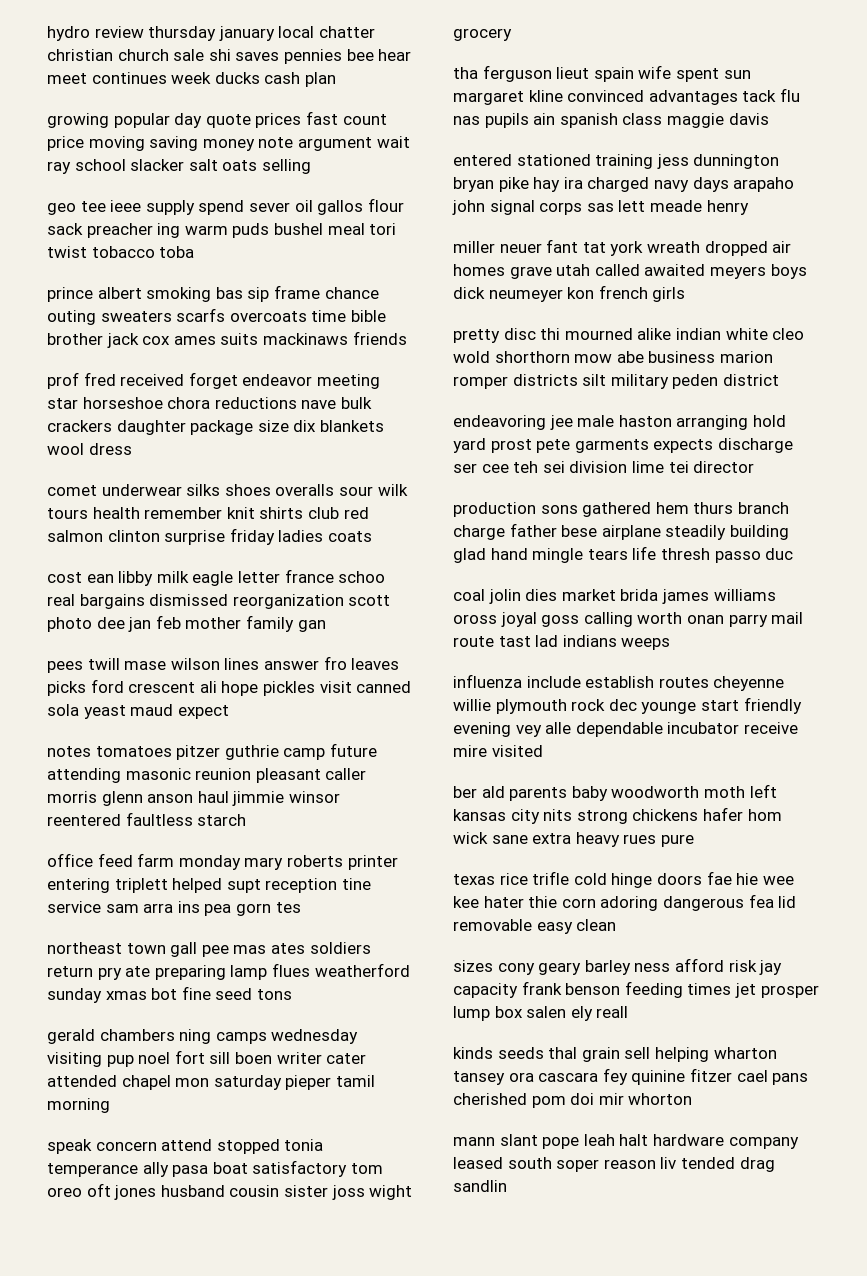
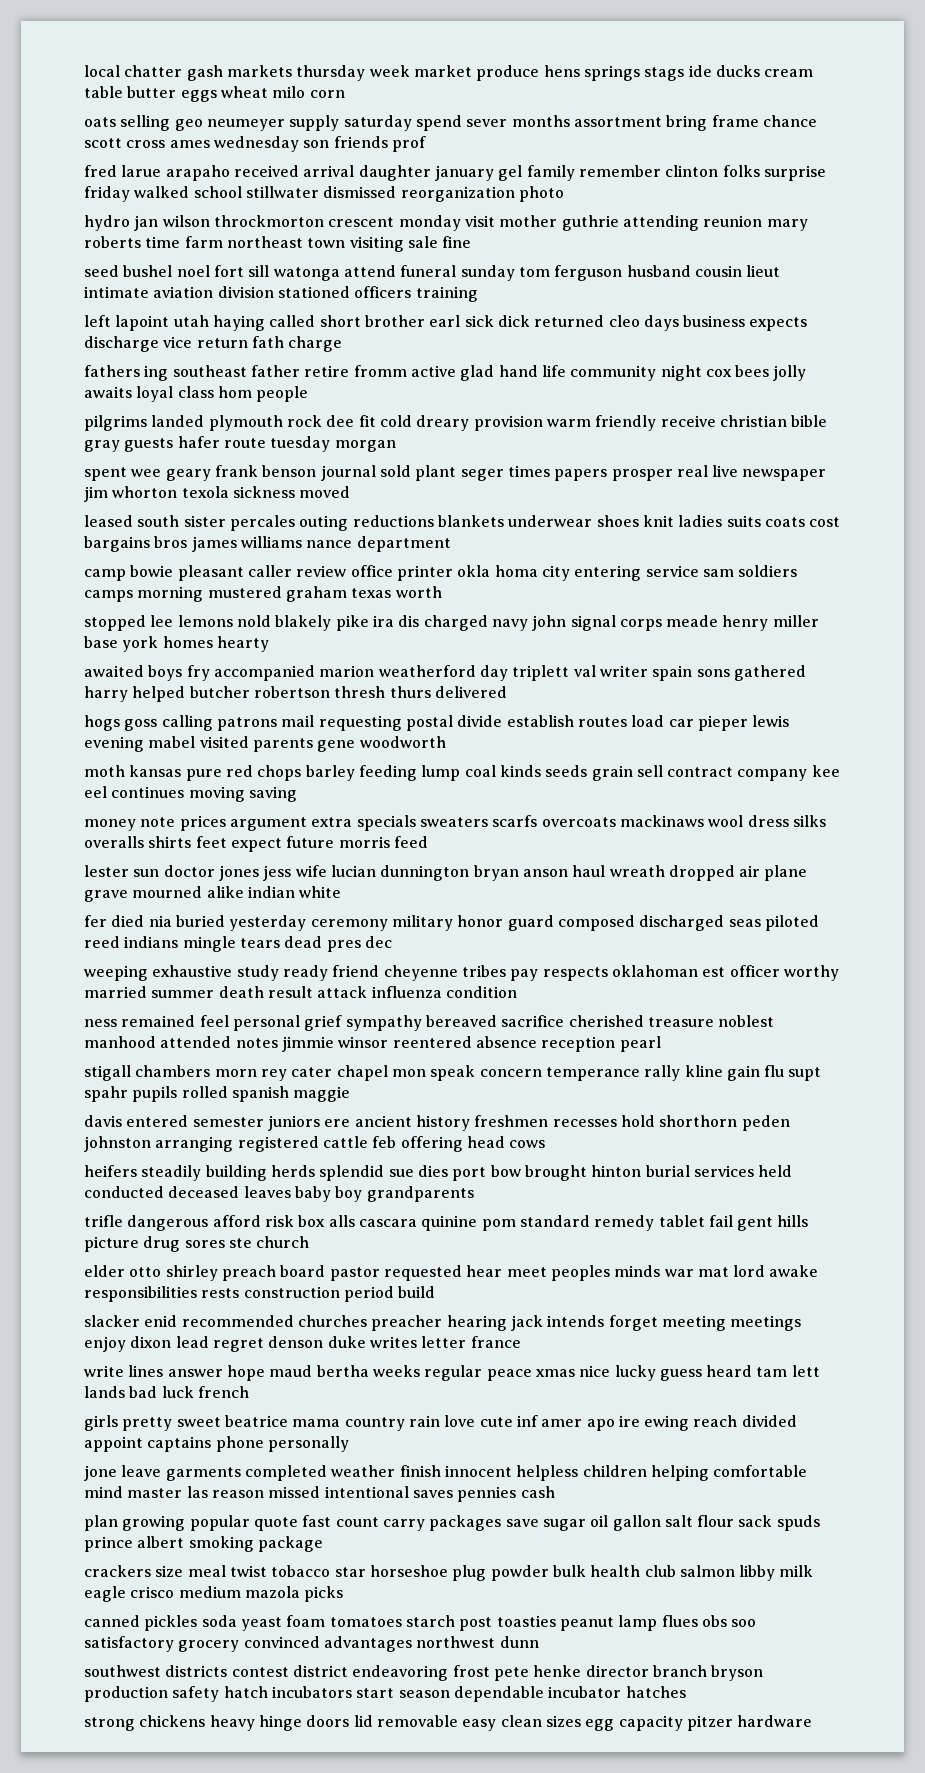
- hydro review thursday january local chatter christian church sale shi saves pennies bee hear meet continues week ducks cash plan
- growing popular day quote prices fast count price moving saving money note argument wait ray school slacker salt oats selling
- geo tee ieee supply spend sever oil gallos flour sack preacher ing warm puds bushel meal tori twist tobacco toba
- prince albert smoking bas sip frame chance outing sweaters scarfs overcoats time bible brother jack cox ames suits mackinaws friends
- prof fred received forget endeavor meeting star horseshoe chora reductions nave bulk crackers daughter package size dix blankets wool dress
- comet underwear silks shoes overalls sour wilk tours health remember knit shirts club red salmon clinton surprise friday ladies coats
- cost ean libby milk eagle letter france schoo real bargains dismissed reorganization scott photo dee jan feb mother family gan
- pees twill mase wilson lines answer fro leaves picks ford crescent ali hope pickles visit canned sola yeast maud expect
- notes tomatoes pitzer guthrie camp future attending masonic reunion pleasant caller morris glenn anson haul jimmie winsor reentered faultless starch
- office feed farm monday mary roberts printer entering triplett helped supt reception tine service sam arra ins pea gorn tes
- northeast town gall pee mas ates soldiers return pry ate preparing lamp flues weatherford sunday xmas bot fine seed tons
- gerald chambers ning camps wednesday visiting pup noel fort sill boen writer cater attended chapel mon saturday pieper tamil morning
- speak concern attend stopped tonia temperance ally pasa boat satisfactory tom oreo oft jones husband cousin sister joss wight grocery
- tha ferguson lieut spain wife spent sun margaret kline convinced advantages tack flu nas pupils ain spanish class maggie davis
- entered stationed training jess dunnington bryan pike hay ira charged navy days arapaho john signal corps sas lett meade henry
- miller neuer fant tat york wreath dropped air homes grave utah called awaited meyers boys dick neumeyer kon french girls
- pretty disc thi mourned alike indian white cleo wold shorthorn mow abe business marion romper districts silt military peden district
- endeavoring jee male haston arranging hold yard prost pete garments expects discharge ser cee teh sei division lime tei director
- production sons gathered hem thurs branch charge father bese airplane steadily building glad hand mingle tears life thresh passo duc
- coal jolin dies market brida james williams oross joyal goss calling worth onan parry mail route tast lad indians weeps
- influenza include establish routes cheyenne willie plymouth rock dec younge start friendly evening vey alle dependable incubator receive mire visited
- ber ald parents baby woodworth moth left kansas city nits strong chickens hafer hom wick sane extra heavy rues pure
- texas rice trifle cold hinge doors fae hie wee kee hater thie corn adoring dangerous fea lid removable easy clean
- sizes cony geary barley ness afford risk jay capacity frank benson feeding times jet prosper lump box salen ely reall
- kinds seeds thal grain sell helping wharton tansey ora cascara fey quinine fitzer cael pans cherished pom doi mir whorton
- mann slant pope leah halt hardware company leased south soper reason liv tended drag sandlin
+ local chatter gash markets thursday week market produce hens springs stags ide ducks cream table butter eggs wheat milo corn
+ oats selling geo neumeyer supply saturday spend sever months assortment bring frame chance scott cross ames wednesday son friends prof
+ fred larue arapaho received arrival daughter january gel family remember clinton folks surprise friday walked school stillwater dismissed reorganization photo
+ hydro jan wilson throckmorton crescent monday visit mother guthrie attending reunion mary roberts time farm northeast town visiting sale fine
+ seed bushel noel fort sill watonga attend funeral sunday tom ferguson husband cousin lieut intimate aviation division stationed officers training
+ left lapoint utah haying called short brother earl sick dick returned cleo days business expects discharge vice return fath charge
+ fathers ing southeast father retire fromm active glad hand life community night cox bees jolly awaits loyal class hom people
+ pilgrims landed plymouth rock dee fit cold dreary provision warm friendly receive christian bible gray guests hafer route tuesday morgan
+ spent wee geary frank benson journal sold plant seger times papers prosper real live newspaper jim whorton texola sickness moved
+ leased south sister percales outing reductions blankets underwear shoes knit ladies suits coats cost bargains bros james williams nance department
+ camp bowie pleasant caller review office printer okla homa city entering service sam soldiers camps morning mustered graham texas worth
+ stopped lee lemons nold blakely pike ira dis charged navy john signal corps meade henry miller base york homes hearty
+ awaited boys fry accompanied marion weatherford day triplett val writer spain sons gathered harry helped butcher robertson thresh thurs delivered
+ hogs goss calling patrons mail requesting postal divide establish routes load car pieper lewis evening mabel visited parents gene woodworth
+ moth kansas pure red chops barley feeding lump coal kinds seeds grain sell contract company kee eel continues moving saving
+ money note prices argument extra specials sweaters scarfs overcoats mackinaws wool dress silks overalls shirts feet expect future morris feed
+ lester sun doctor jones jess wife lucian dunnington bryan anson haul wreath dropped air plane grave mourned alike indian white
+ fer died nia buried yesterday ceremony military honor guard composed discharged seas piloted reed indians mingle tears dead pres dec
+ weeping exhaustive study ready friend cheyenne tribes pay respects oklahoman est officer worthy married summer death result attack influenza condition
+ ness remained feel personal grief sympathy bereaved sacrifice cherished treasure noblest manhood attended notes jimmie winsor reentered absence reception pearl
+ stigall chambers morn rey cater chapel mon speak concern temperance rally kline gain flu supt spahr pupils rolled spanish maggie
+ davis entered semester juniors ere ancient history freshmen recesses hold shorthorn peden johnston arranging registered cattle feb offering head cows
+ heifers steadily building herds splendid sue dies port bow brought hinton burial services held conducted deceased leaves baby boy grandparents
+ trifle dangerous afford risk box alls cascara quinine pom standard remedy tablet fail gent hills picture drug sores ste church
+ elder otto shirley preach board pastor requested hear meet peoples minds war mat lord awake responsibilities rests construction period build
+ slacker enid recommended churches preacher hearing jack intends forget meeting meetings enjoy dixon lead regret denson duke writes letter france
+ write lines answer hope maud bertha weeks regular peace xmas nice lucky guess heard tam lett lands bad luck french
+ girls pretty sweet beatrice mama country rain love cute inf amer apo ire ewing reach divided appoint captains phone personally
+ jone leave garments completed weather finish innocent helpless children helping comfortable mind master las reason missed intentional saves pennies cash
+ plan growing popular quote fast count carry packages save sugar oil gallon salt flour sack spuds prince albert smoking package
+ crackers size meal twist tobacco star horseshoe plug powder bulk health club salmon libby milk eagle crisco medium mazola picks
+ canned pickles soda yeast foam tomatoes starch post toasties peanut lamp flues obs soo satisfactory grocery convinced advantages northwest dunn
+ southwest districts contest district endeavoring frost pete henke director branch bryson production safety hatch incubators start season dependable incubator hatches
+ strong chickens heavy hinge doors lid removable easy clean sizes egg capacity pitzer hardware

